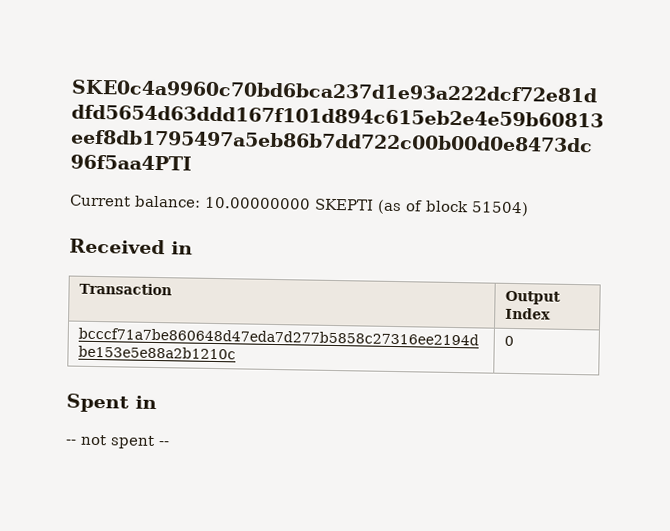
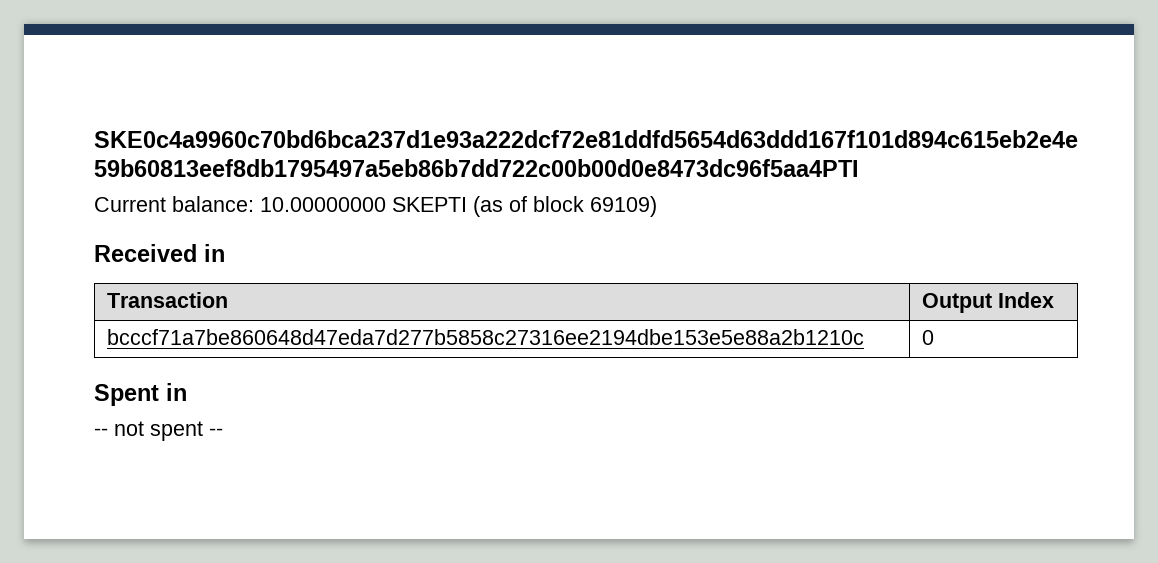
- Current balance: 10.00000000 SKEPTI (as of block 51504)
+ Current balance: 10.00000000 SKEPTI (as of block 69109)

